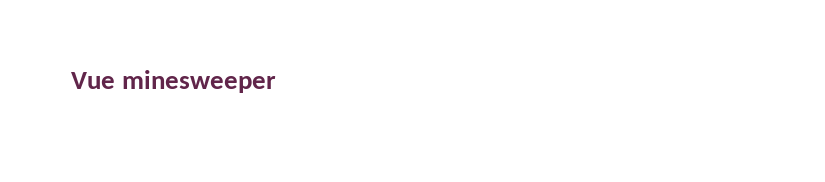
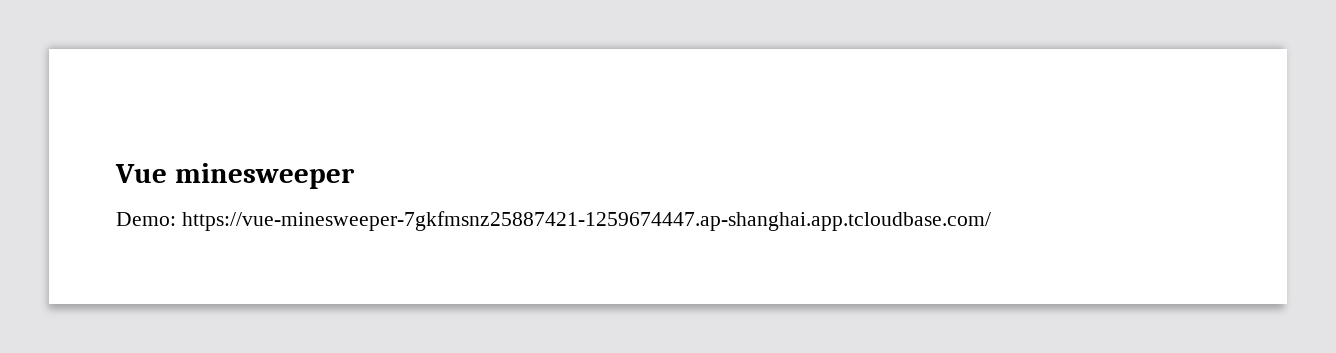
+ Demo: https://vue-minesweeper-7gkfmsnz25887421-1259674447.ap-shanghai.app.tcloudbase.com/

